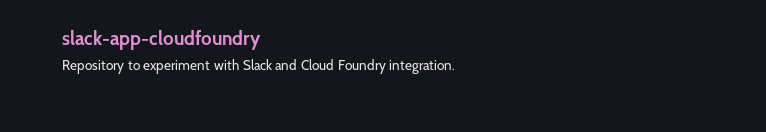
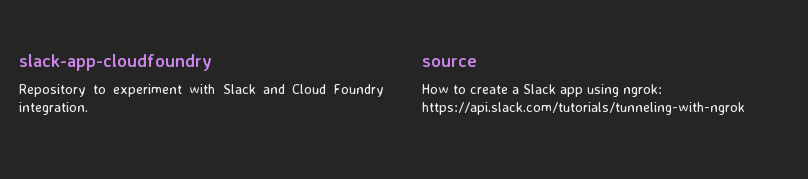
+ source
+ How to create a Slack app using ngrok: https://api.slack.com/tutorials/tunneling-with-ngrok

